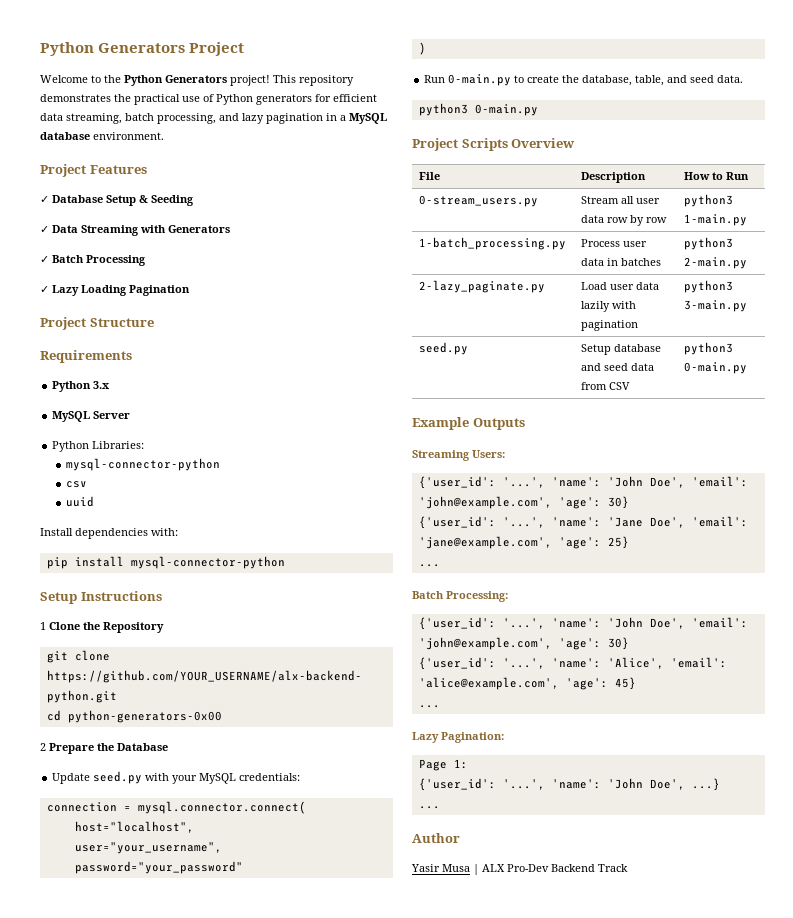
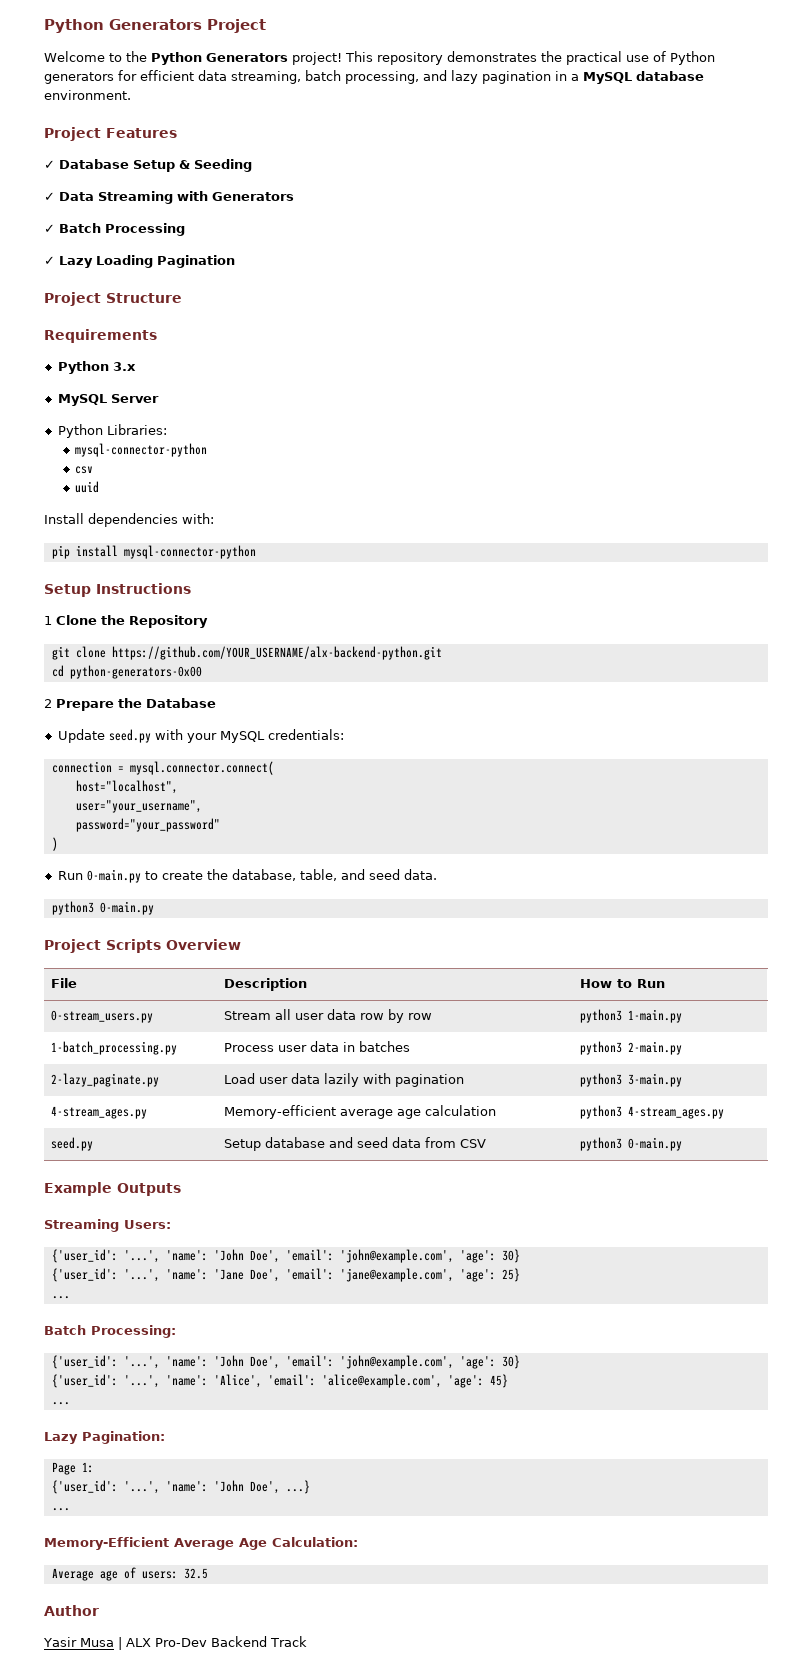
+ 4-stream_ages.py | Memory-efficient average age calculation | python3 4-stream_ages.py
+ Memory-Efficient Average Age Calculation:
+ Average age of users: 32.5

